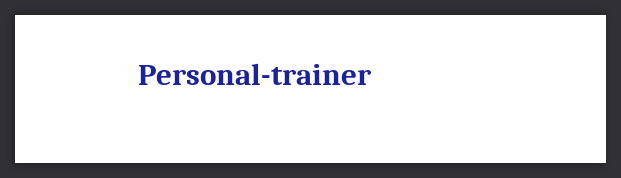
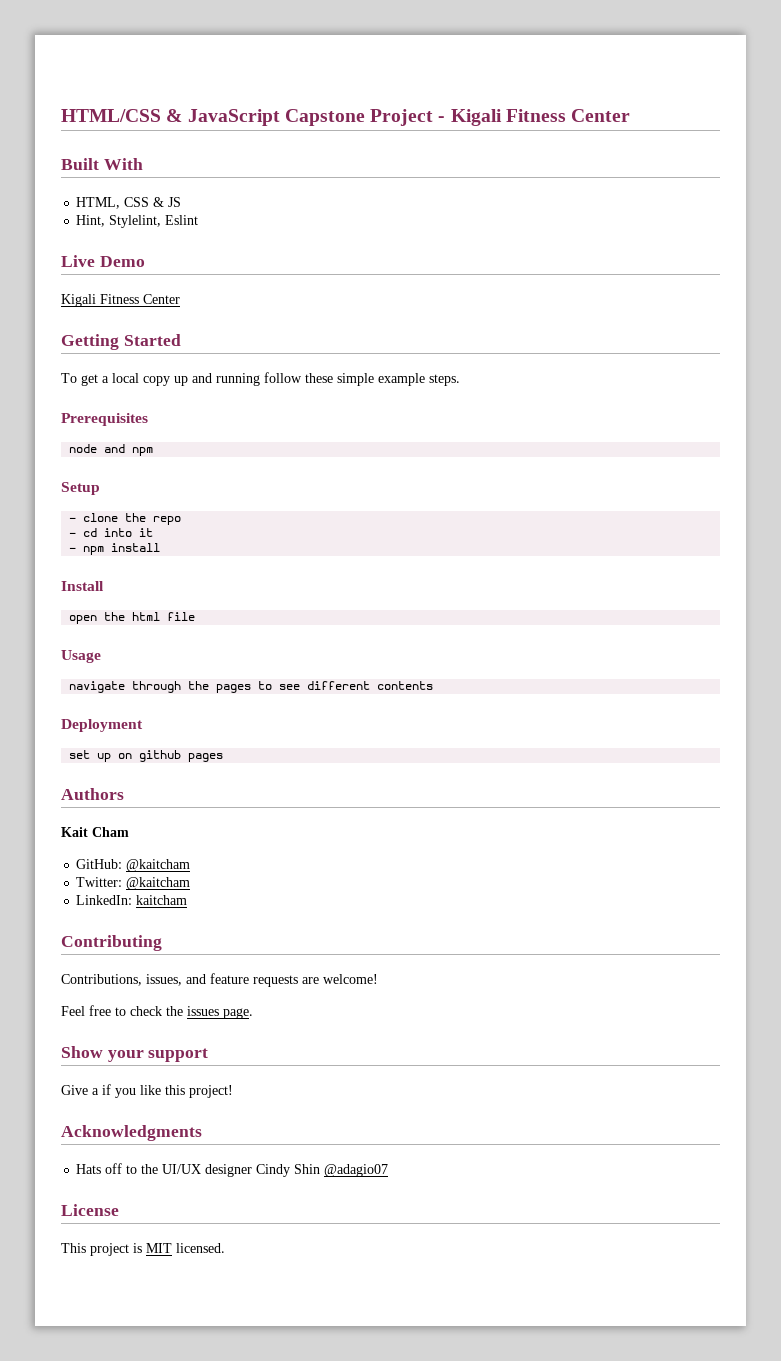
- Personal-trainer
+ HTML/CSS & JavaScript Capstone Project - Kigali Fitness Center
+ Built With
+ HTML, CSS & JS
+ Hint, Stylelint, Eslint
+ Live Demo
+ Kigali Fitness Center
+ Getting Started
+ To get a local copy up and running follow these simple example steps.
+ Prerequisites
+ node and npm
+ Setup
+ - clone the repo
+ - cd into it
+ - npm install
+ Install
+ open the html file
+ Usage
+ navigate through the pages to see different contents
+ Deployment
+ set up on github pages
+ Authors
+ Kait Cham
+ GitHub: @kaitcham
+ Twitter: @kaitcham
+ LinkedIn: kaitcham
+ Contributing
+ Contributions, issues, and feature requests are welcome!
+ Feel free to check the issues page.
+ Show your support
+ Give a if you like this project!
+ Acknowledgments
+ Hats off to the UI/UX designer Cindy Shin @adagio07
+ License
+ This project is MIT licensed.

